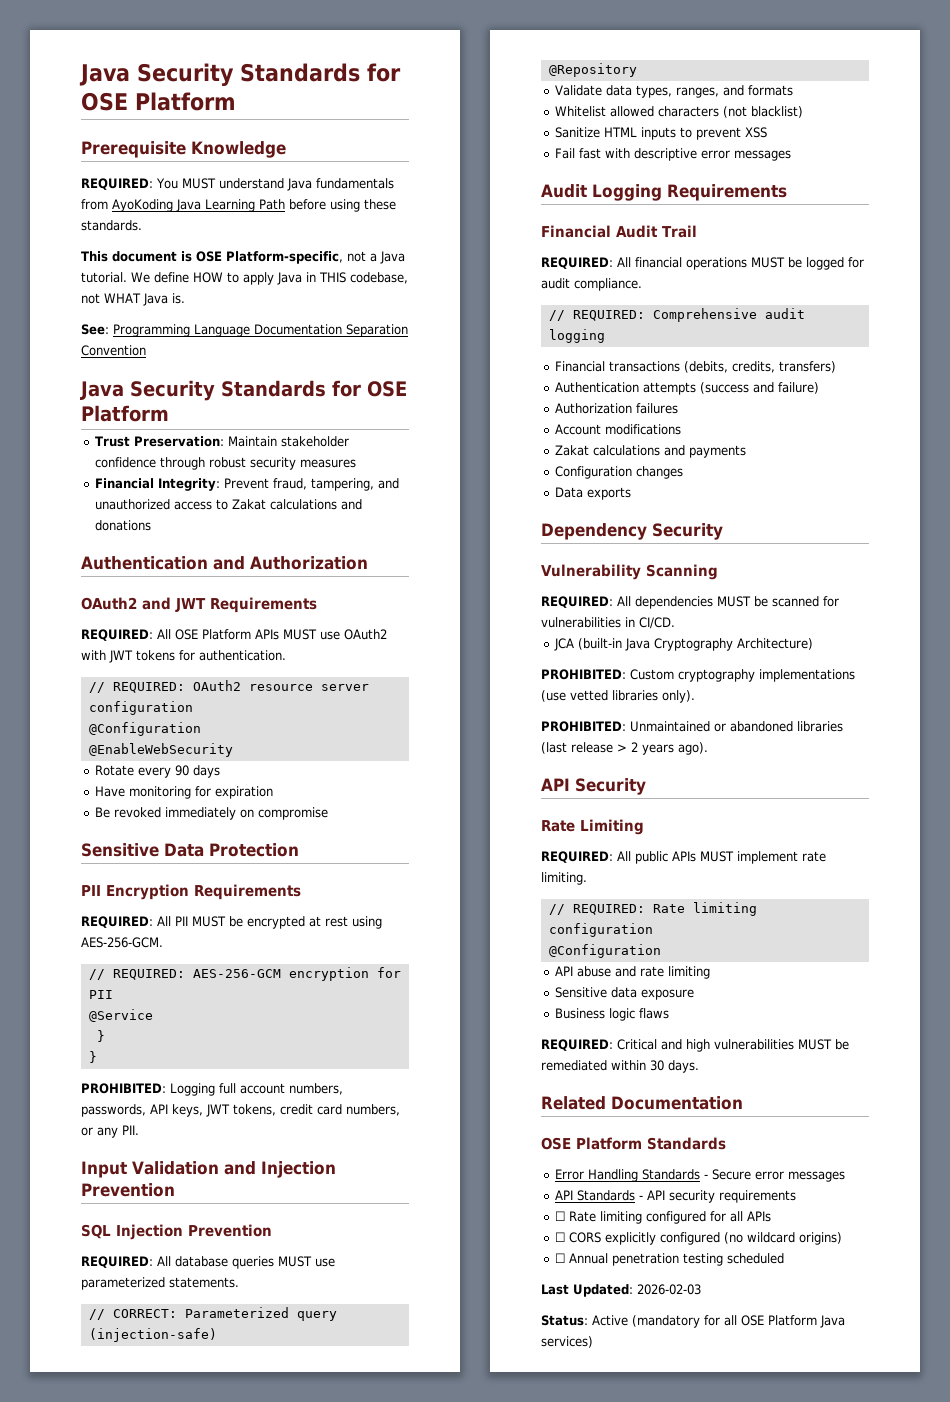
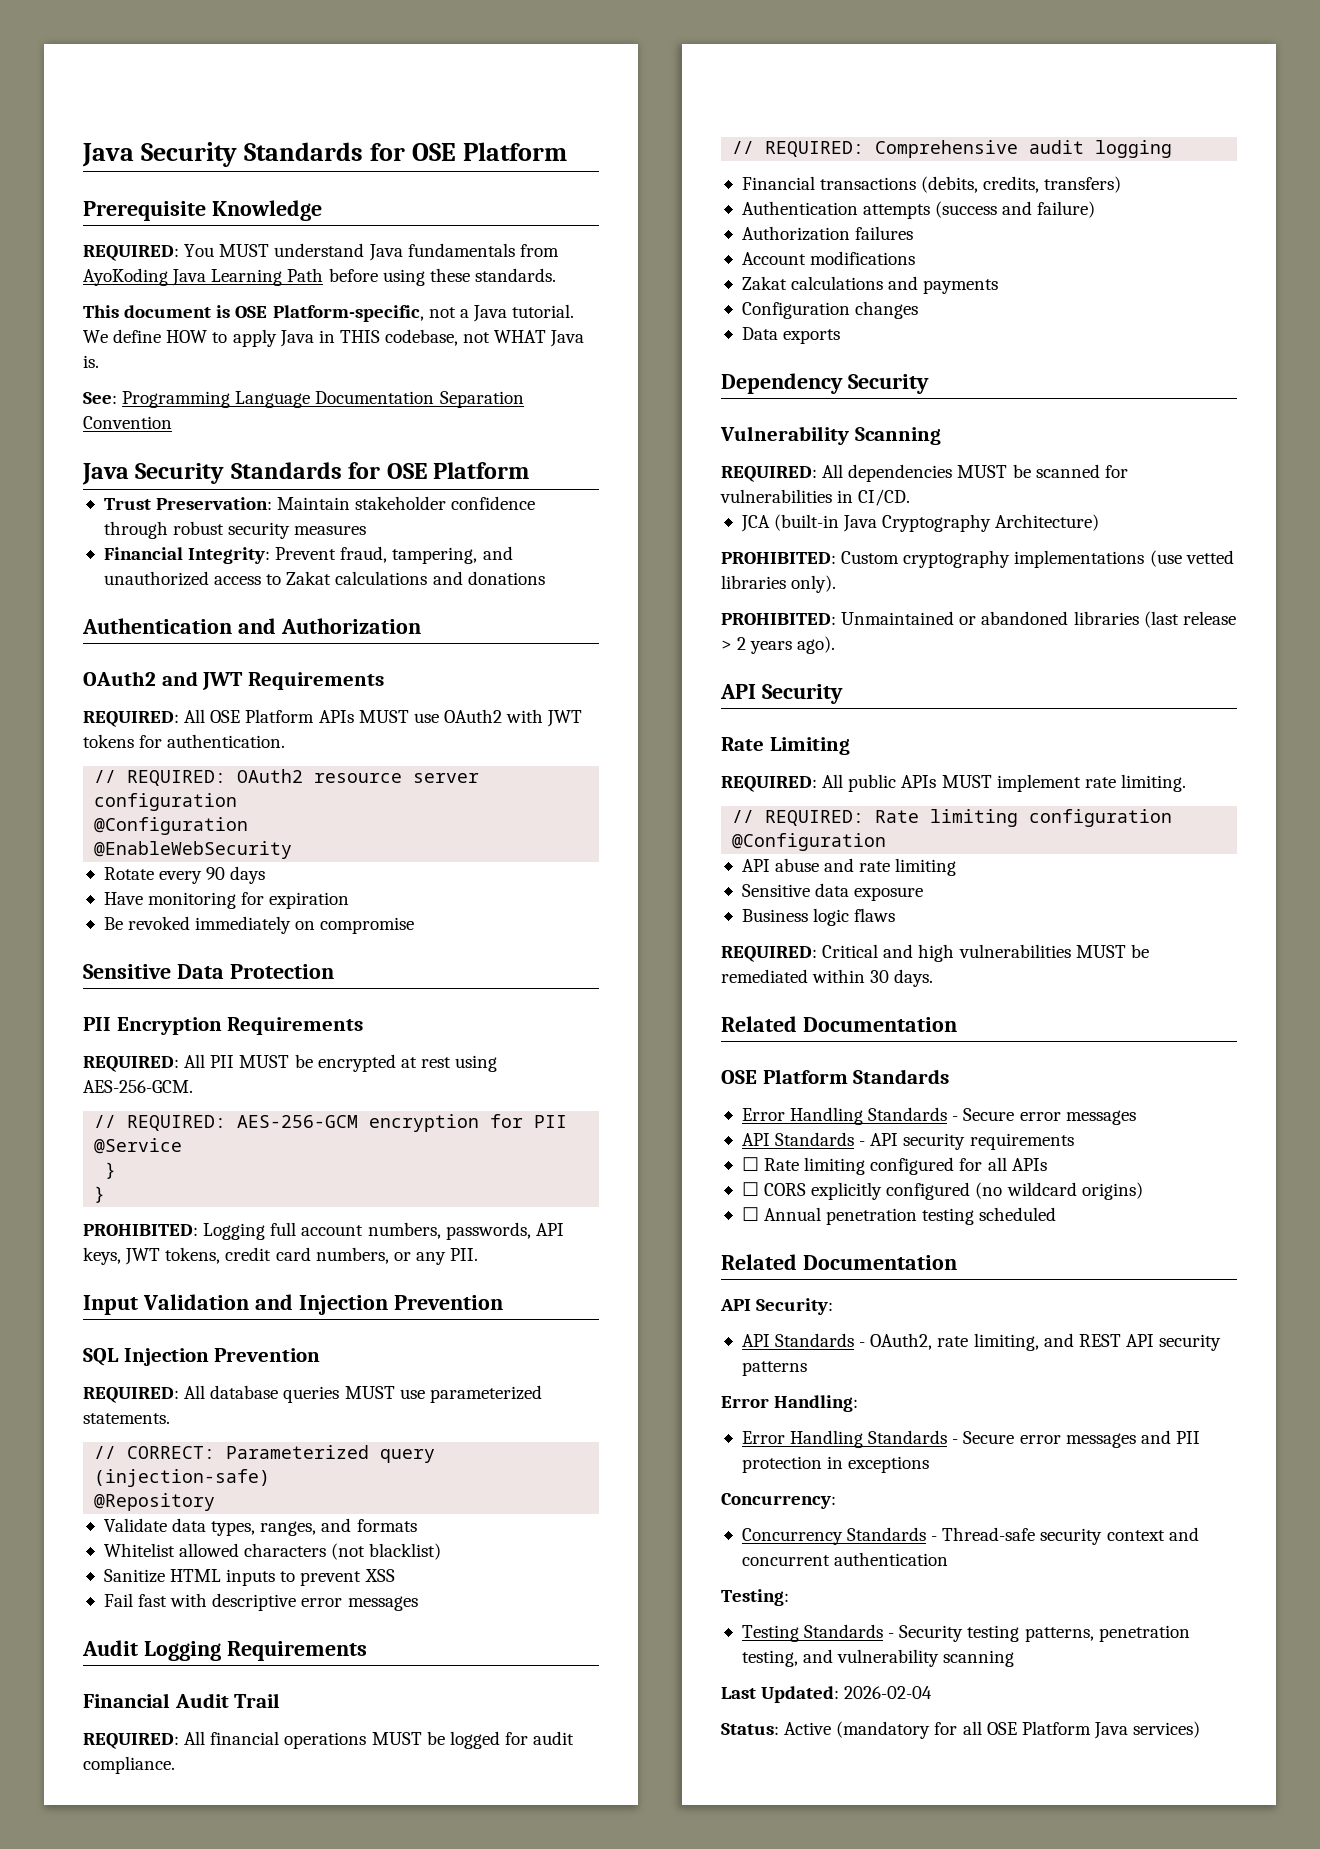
  ☐ Annual penetration testing scheduled
+ Related Documentation
+ API Security:
+ API Standards - OAuth2, rate limiting, and REST API security patterns
+ Error Handling:
+ Error Handling Standards - Secure error messages and PII protection in exceptions
+ Concurrency:
+ Concurrency Standards - Thread-safe security context and concurrent authentication
+ Testing:
+ Testing Standards - Security testing patterns, penetration testing, and vulnerability scanning
- Last Updated: 2026-02-03
+ Last Updated: 2026-02-04

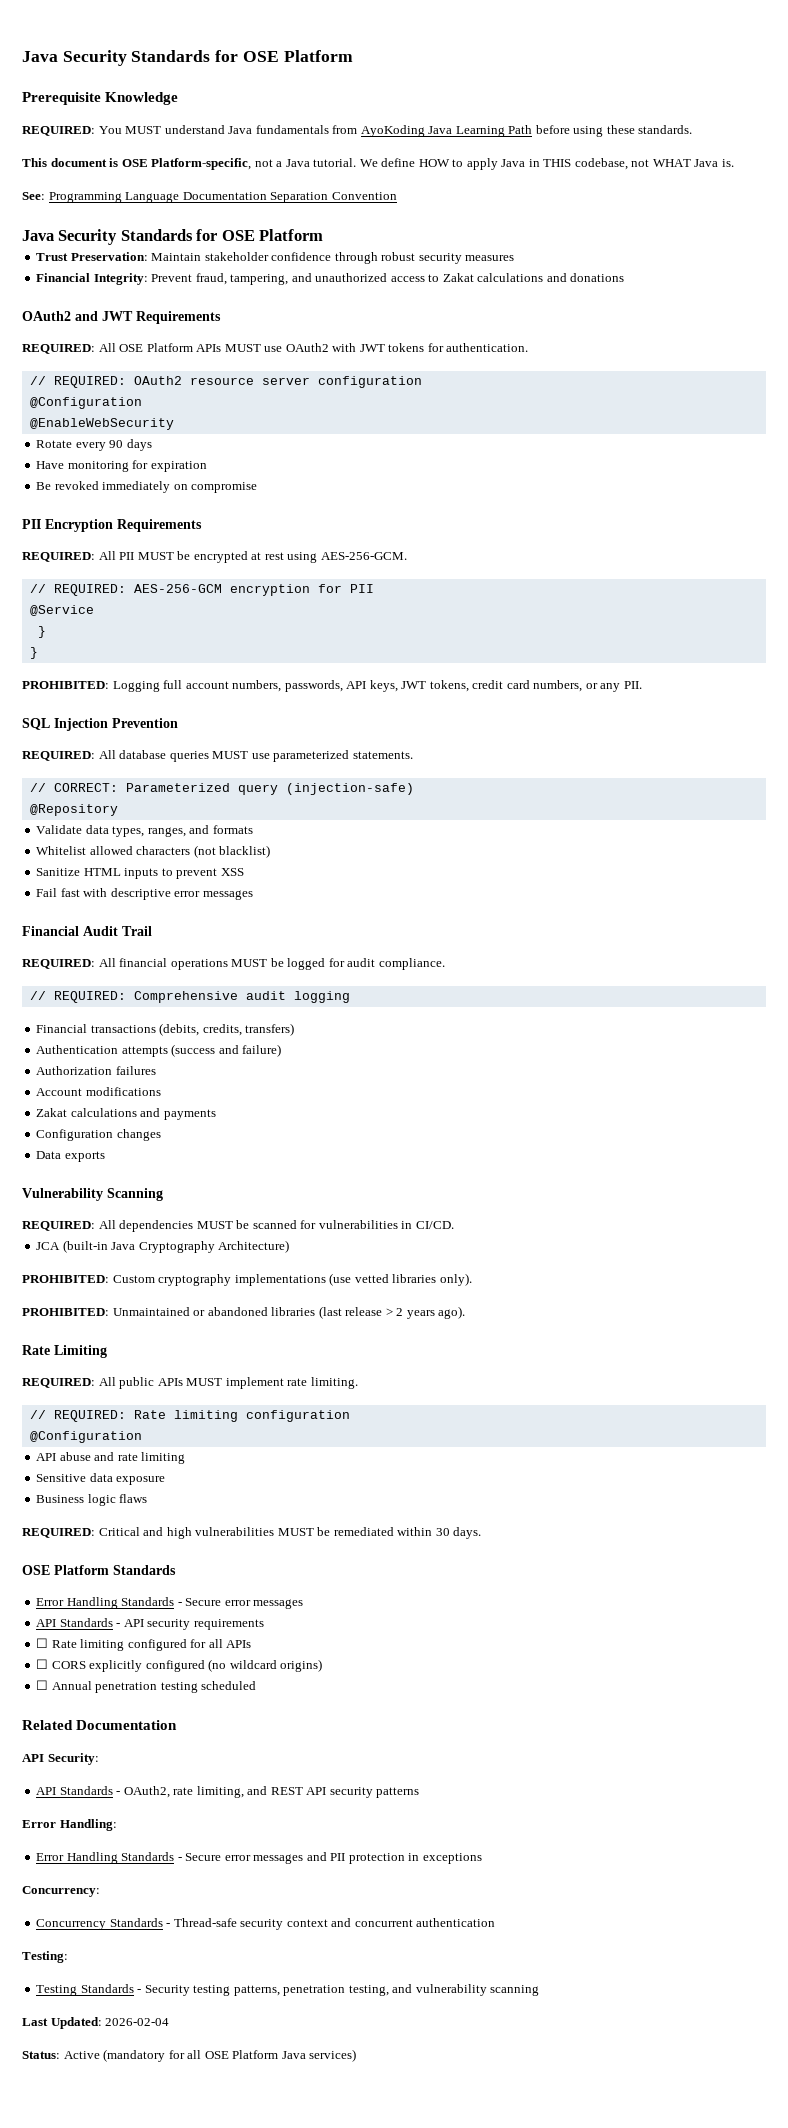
- Authentication and Authorization
- Sensitive Data Protection
- Input Validation and Injection Prevention
- Audit Logging Requirements
- Dependency Security
- API Security
  REQUIRED: Critical and high vulnerabilities MUST be remediated within 30 days.
- Related Documentation

